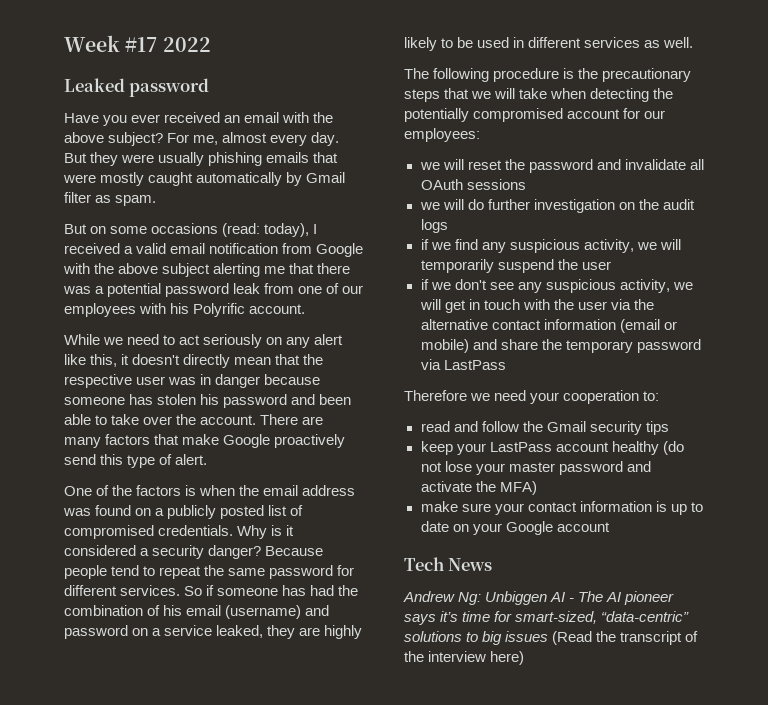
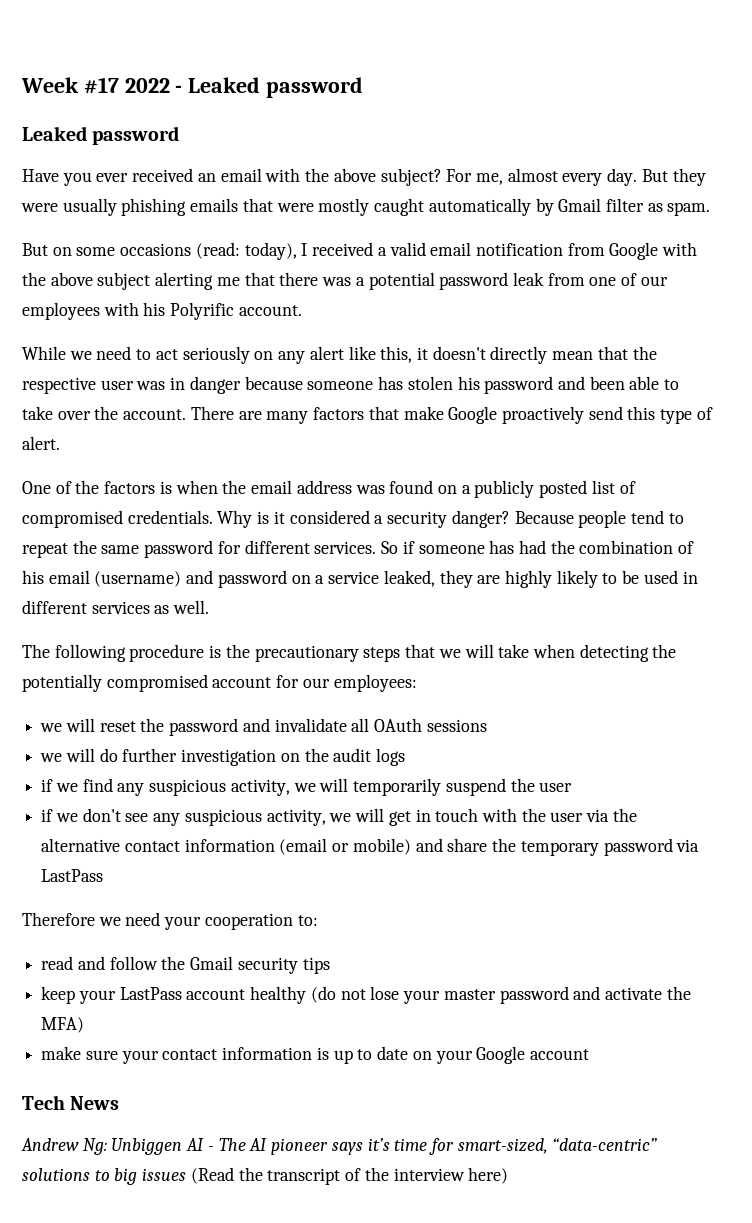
- Week #17 2022
+ Week #17 2022 - Leaked password

